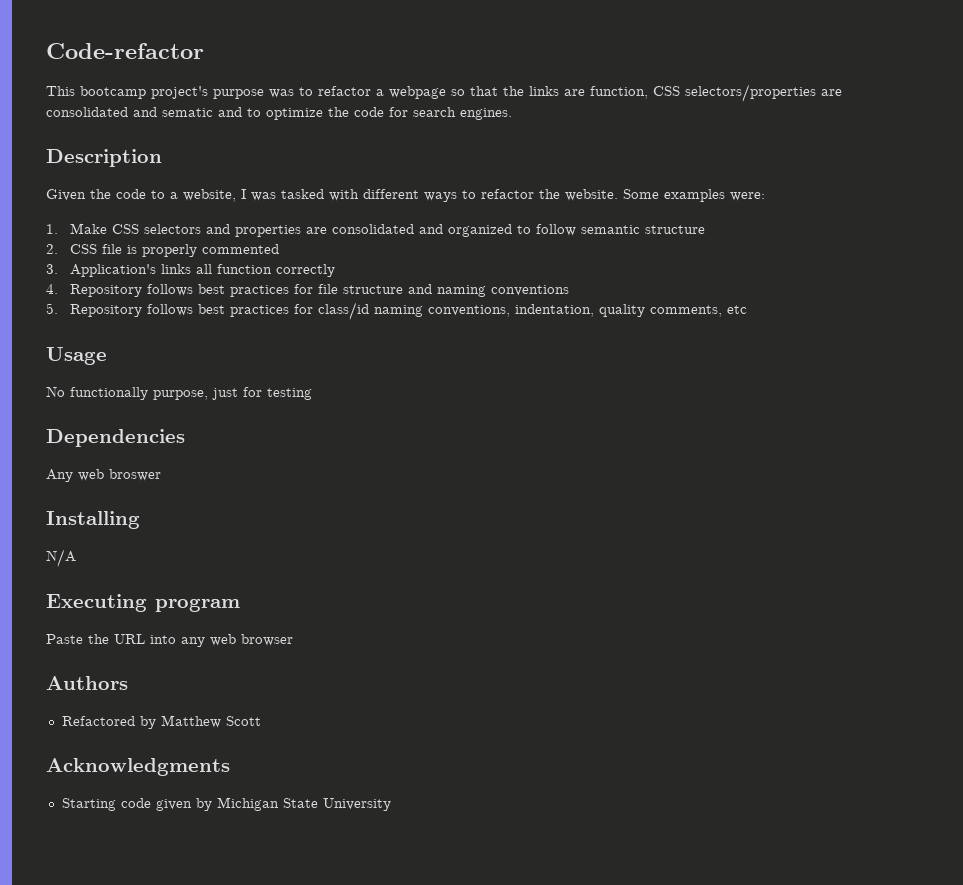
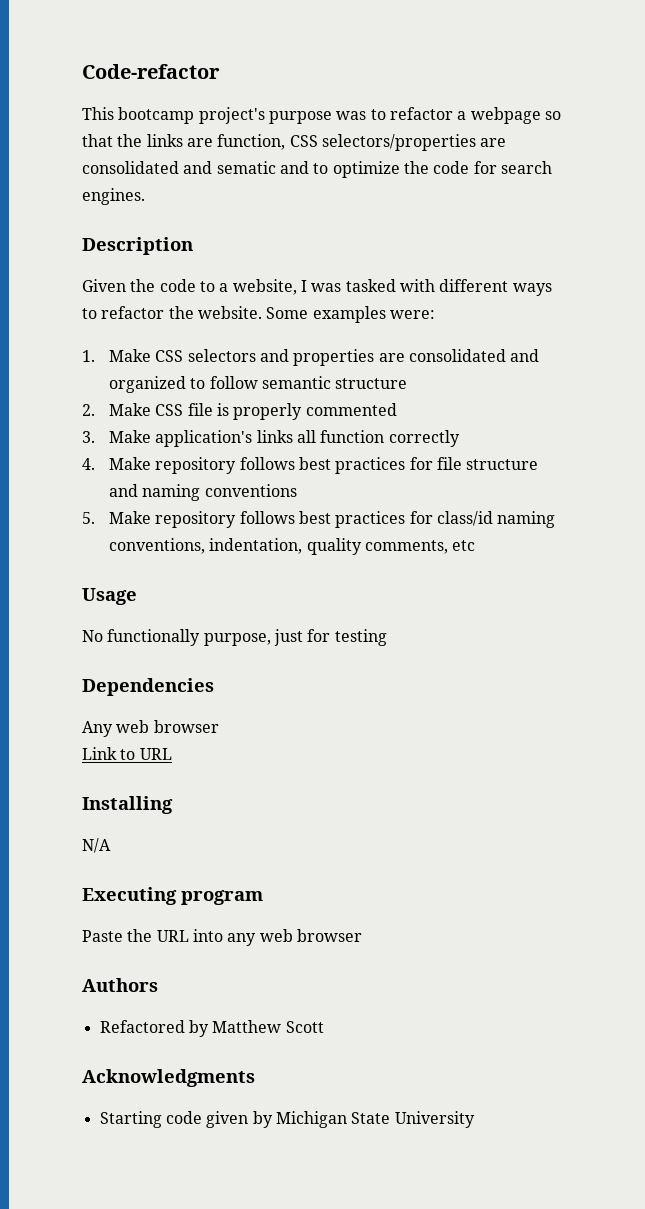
- 2. CSS file is properly commented
+ 2. Make CSS file is properly commented
- 3. Application's links all function correctly
+ 3. Make application's links all function correctly
- 4. Repository follows best practices for file structure and naming conventions
+ 4. Make repository follows best practices for file structure and naming conventions
- 5. Repository follows best practices for class/id naming conventions, indentation, quality comments, etc
+ 5. Make repository follows best practices for class/id naming conventions, indentation, quality comments, etc
- Any web broswer
+ Any web browser
+ Link to URL

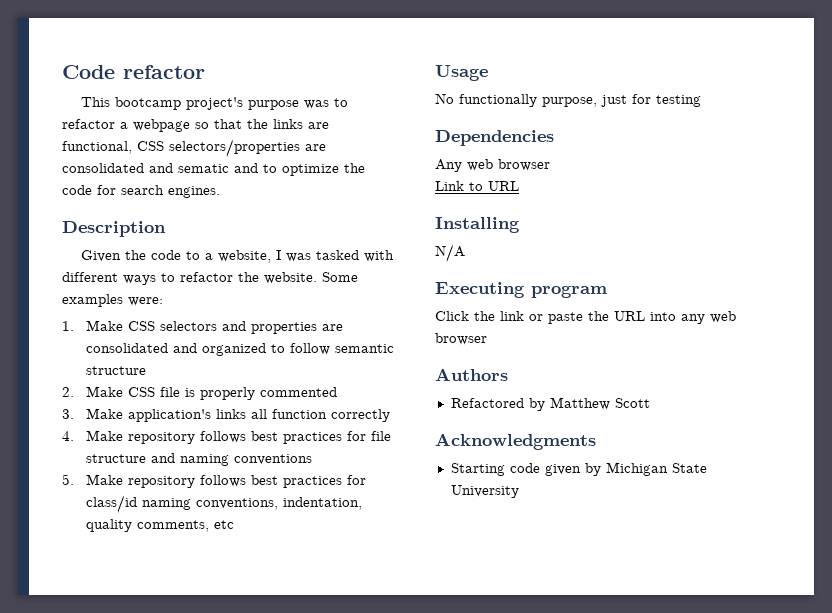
- Code-refactor
+ Code refactor
- This bootcamp project's purpose was to refactor a webpage so that the links are function, CSS selectors/properties are consolidated and sematic and to optimize the code for search engines.
+ This bootcamp project's purpose was to refactor a webpage so that the links are functional, CSS selectors/properties are consolidated and sematic and to optimize the code for search engines.
- Paste the URL into any web browser
+ Click the link or paste the URL into any web browser

